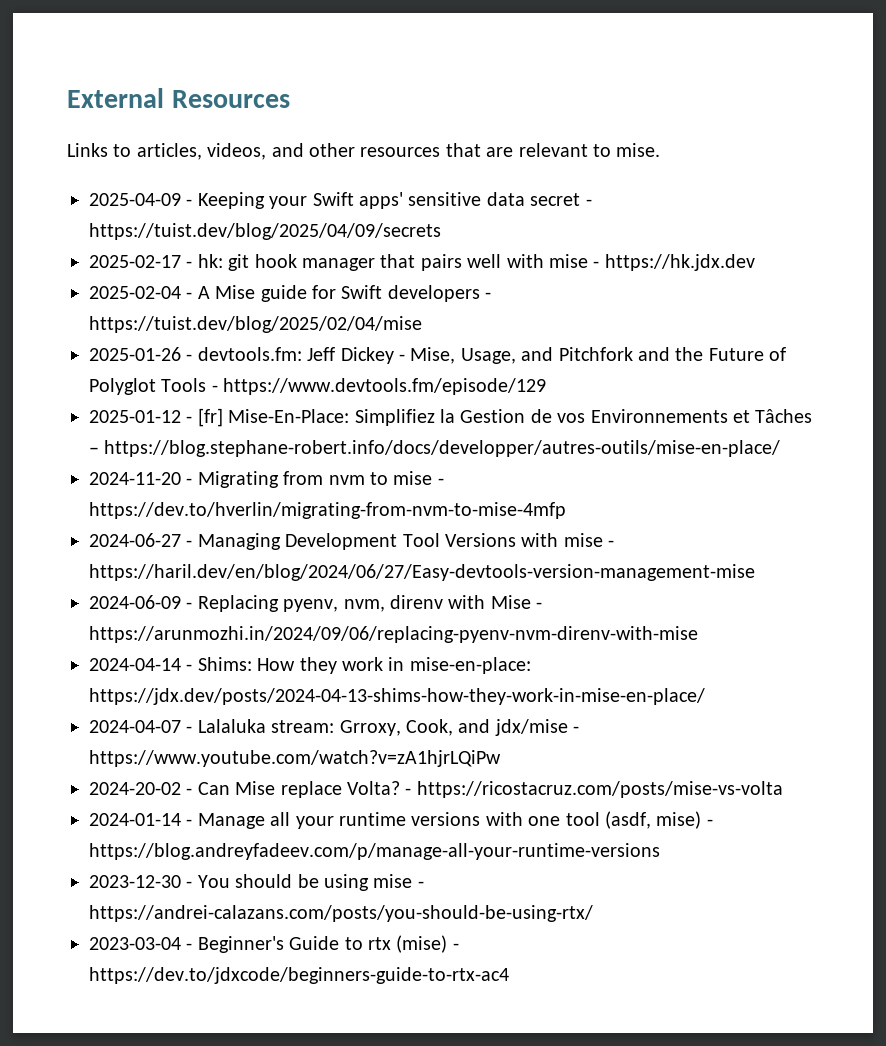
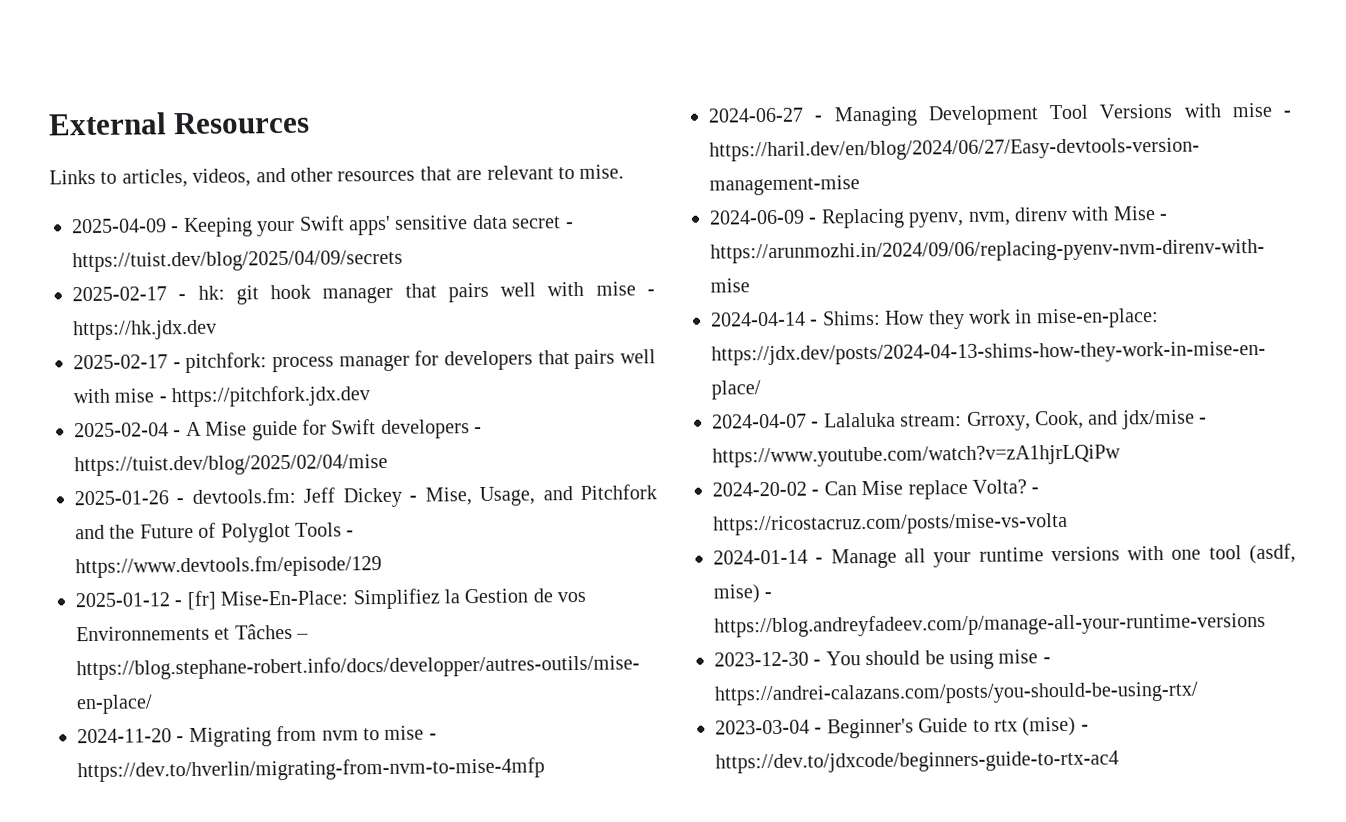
+ 2025-02-17 - pitchfork: process manager for developers that pairs well with mise - https://pitchfork.jdx.dev

